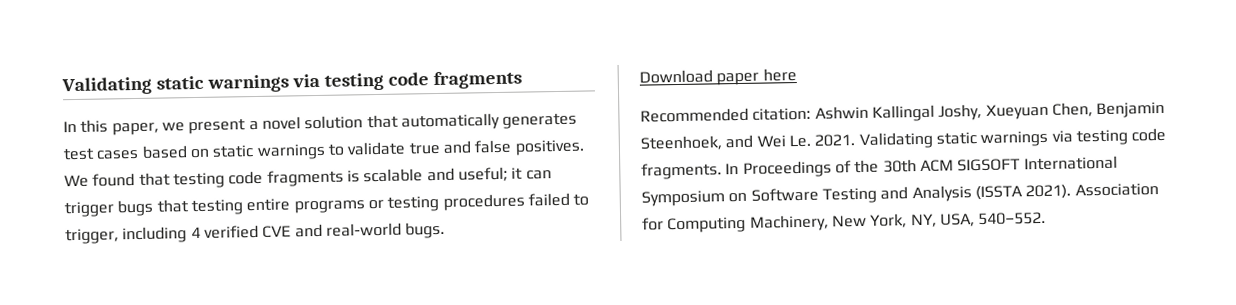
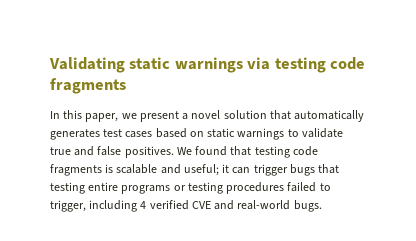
- Download paper here
- Recommended citation: Ashwin Kallingal Joshy, Xueyuan Chen, Benjamin Steenhoek, and Wei Le. 2021. Validating static warnings via testing code fragments. In Proceedings of the 30th ACM SIGSOFT International Symposium on Software Testing and Analysis (ISSTA 2021). Association for Computing Machinery, New York, NY, USA, 540–552.

